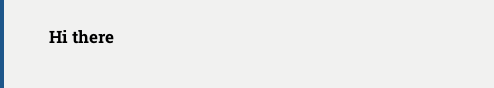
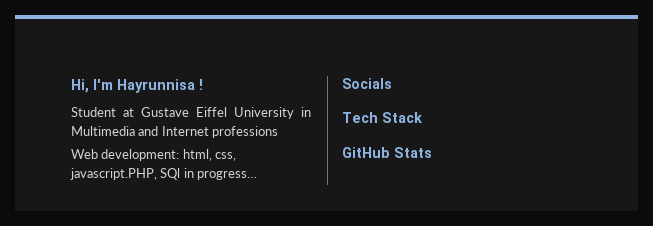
- Hi there
+ Hi, I'm Hayrunnisa !
+ Student at Gustave Eiffel University in Multimedia and Internet professions
+ Web development: html, css, javascript.PHP, SQl in progress…
+ Socials
+ Tech Stack
+ GitHub Stats

